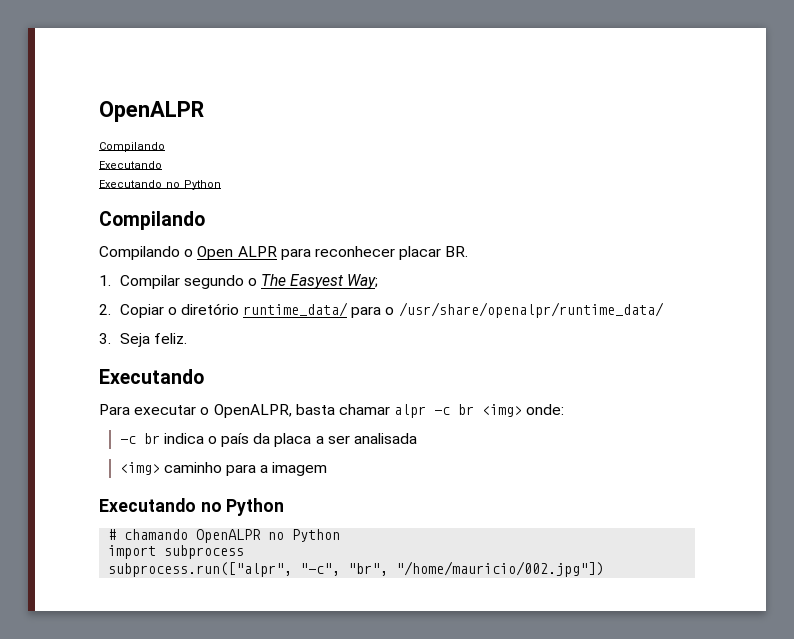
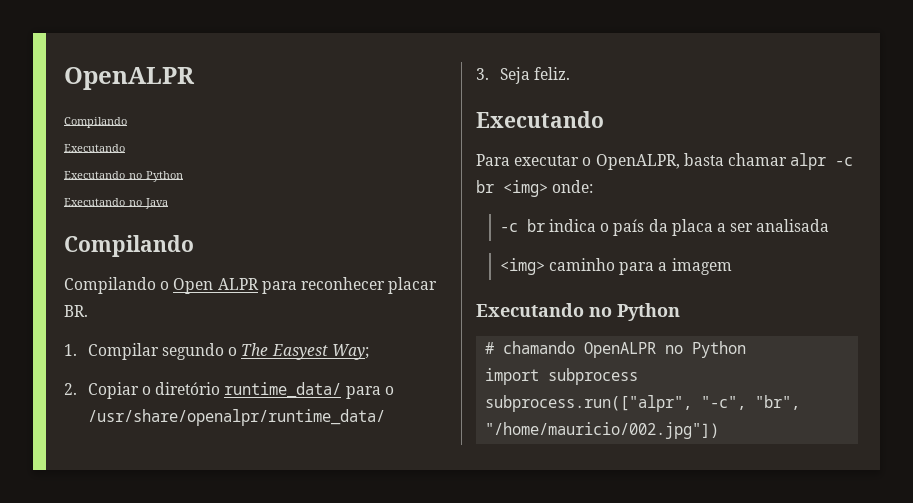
+ Executando no Java

